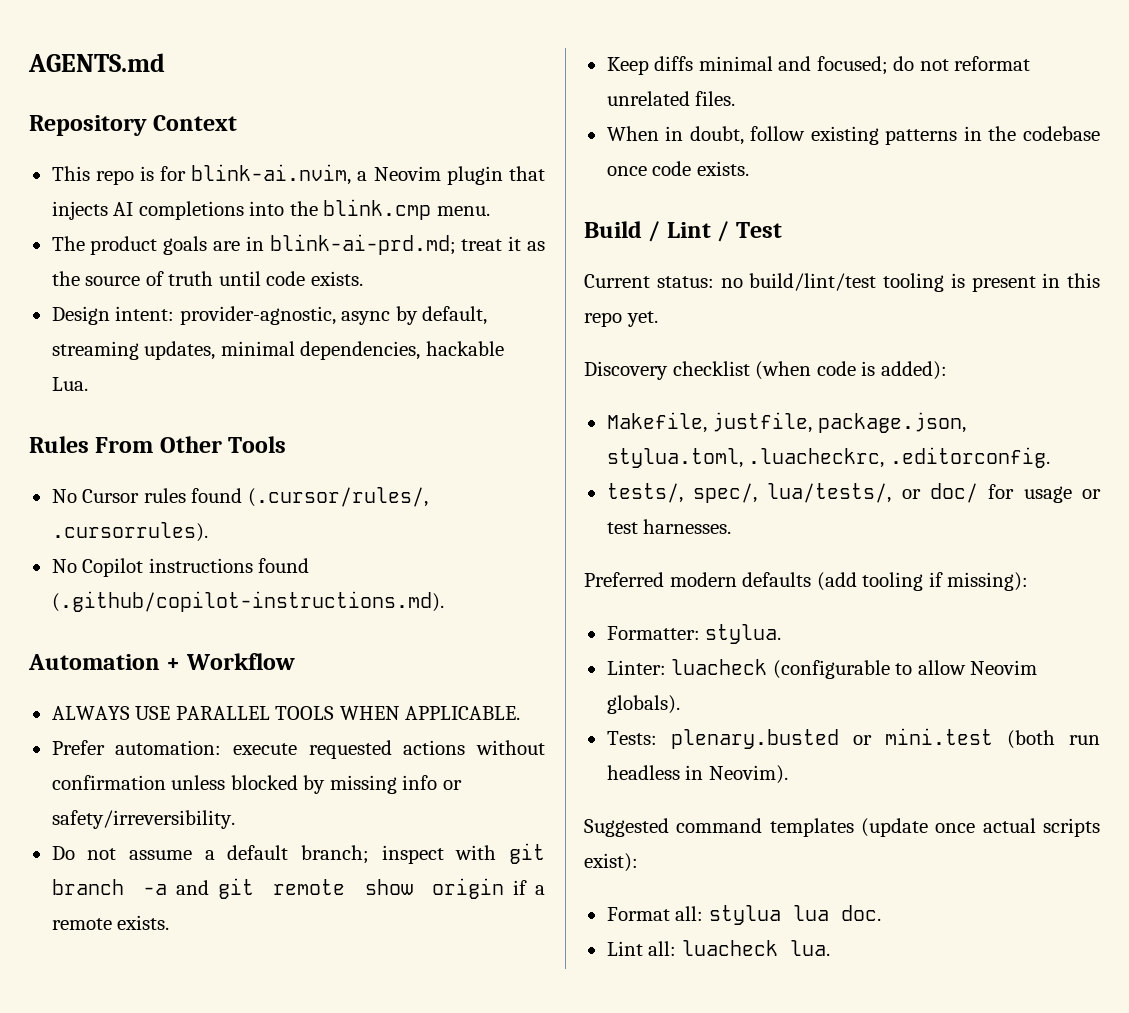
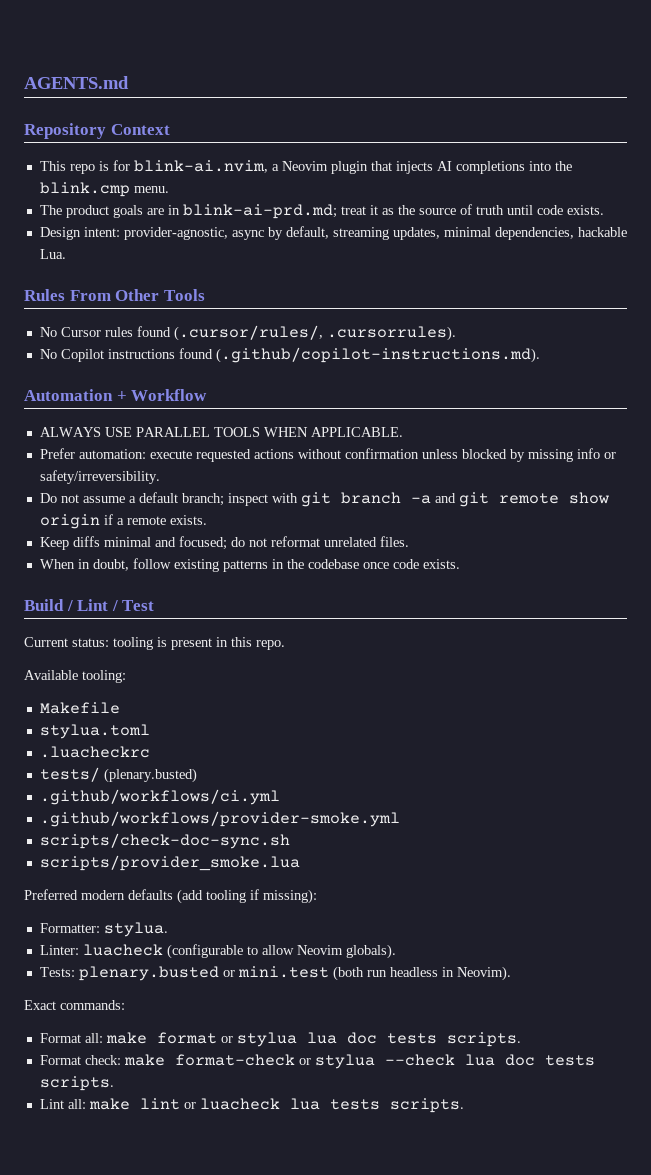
- Current status: no build/lint/test tooling is present in this repo yet.
- Discovery checklist (when code is added):
- Makefile, justfile, package.json, stylua.toml, .luacheckrc, .editorconfig.
- tests/, spec/, lua/tests/, or doc/ for usage or test harnesses.
+ Current status: tooling is present in this repo.
+ Available tooling:
+ Makefile
+ stylua.toml
+ .luacheckrc
+ tests/ (plenary.busted)
+ .github/workflows/ci.yml
+ .github/workflows/provider-smoke.yml
+ scripts/check-doc-sync.sh
+ scripts/provider_smoke.lua
- Suggested command templates (update once actual scripts exist):
- Format all: stylua lua doc.
- Lint all: luacheck lua.
+ Exact commands:
+ Format all: make format or stylua lua doc tests scripts.
+ Format check: make format-check or stylua --check lua doc tests scripts.
+ Lint all: make lint or luacheck lua tests scripts.

